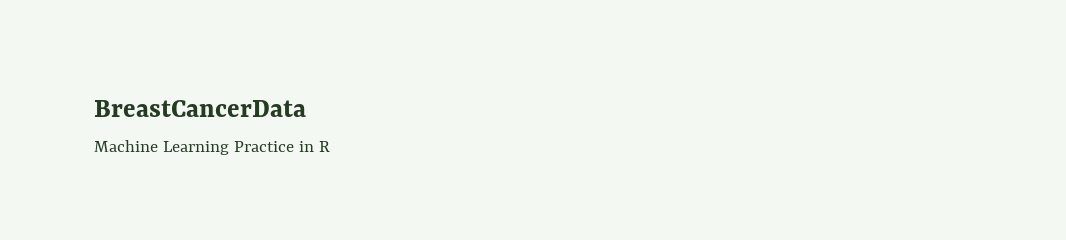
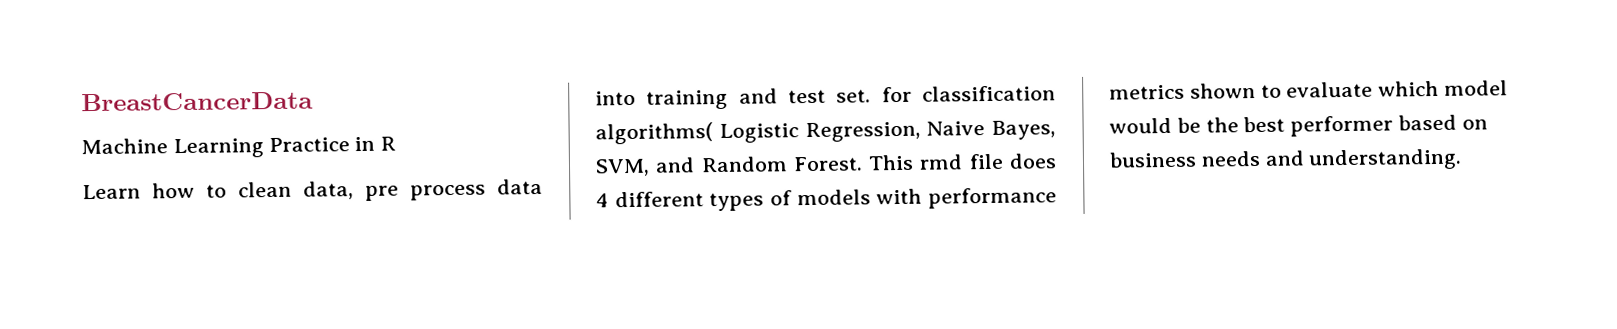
+ Learn how to clean data, pre process data into training and test set. for classification algorithms( Logistic Regression, Naive Bayes, SVM, and Random Forest. This rmd file does 4 different types of models with performance metrics shown to evaluate which model would be the best performer based on business needs and understanding.

